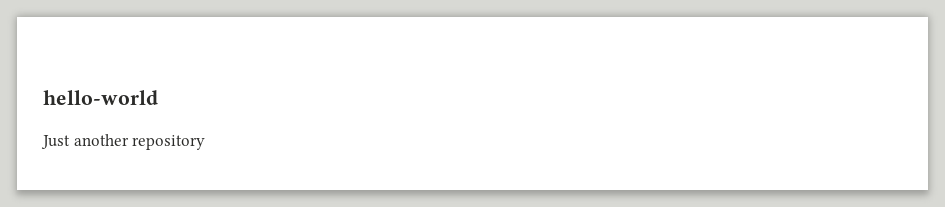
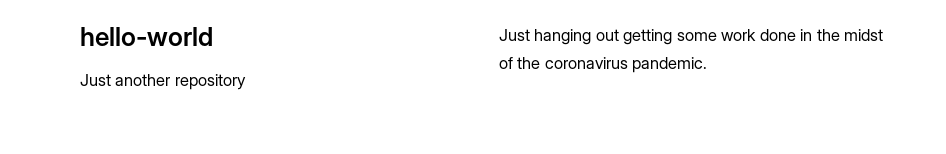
+ Just hanging out getting some work done in the midst of the coronavirus pandemic.

